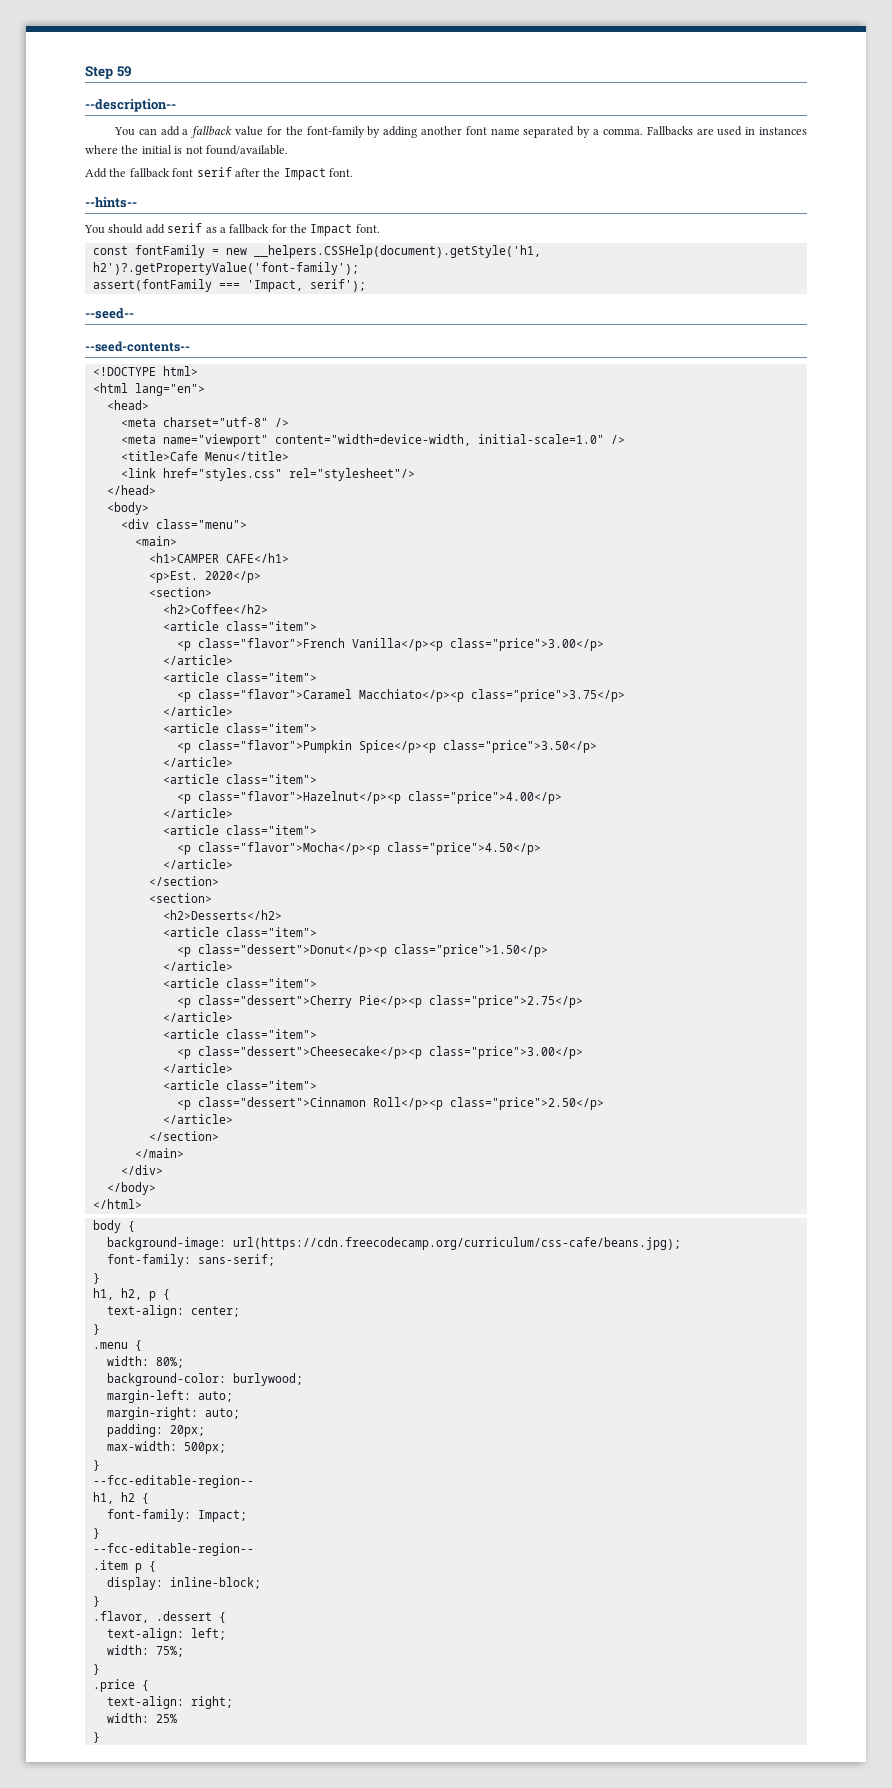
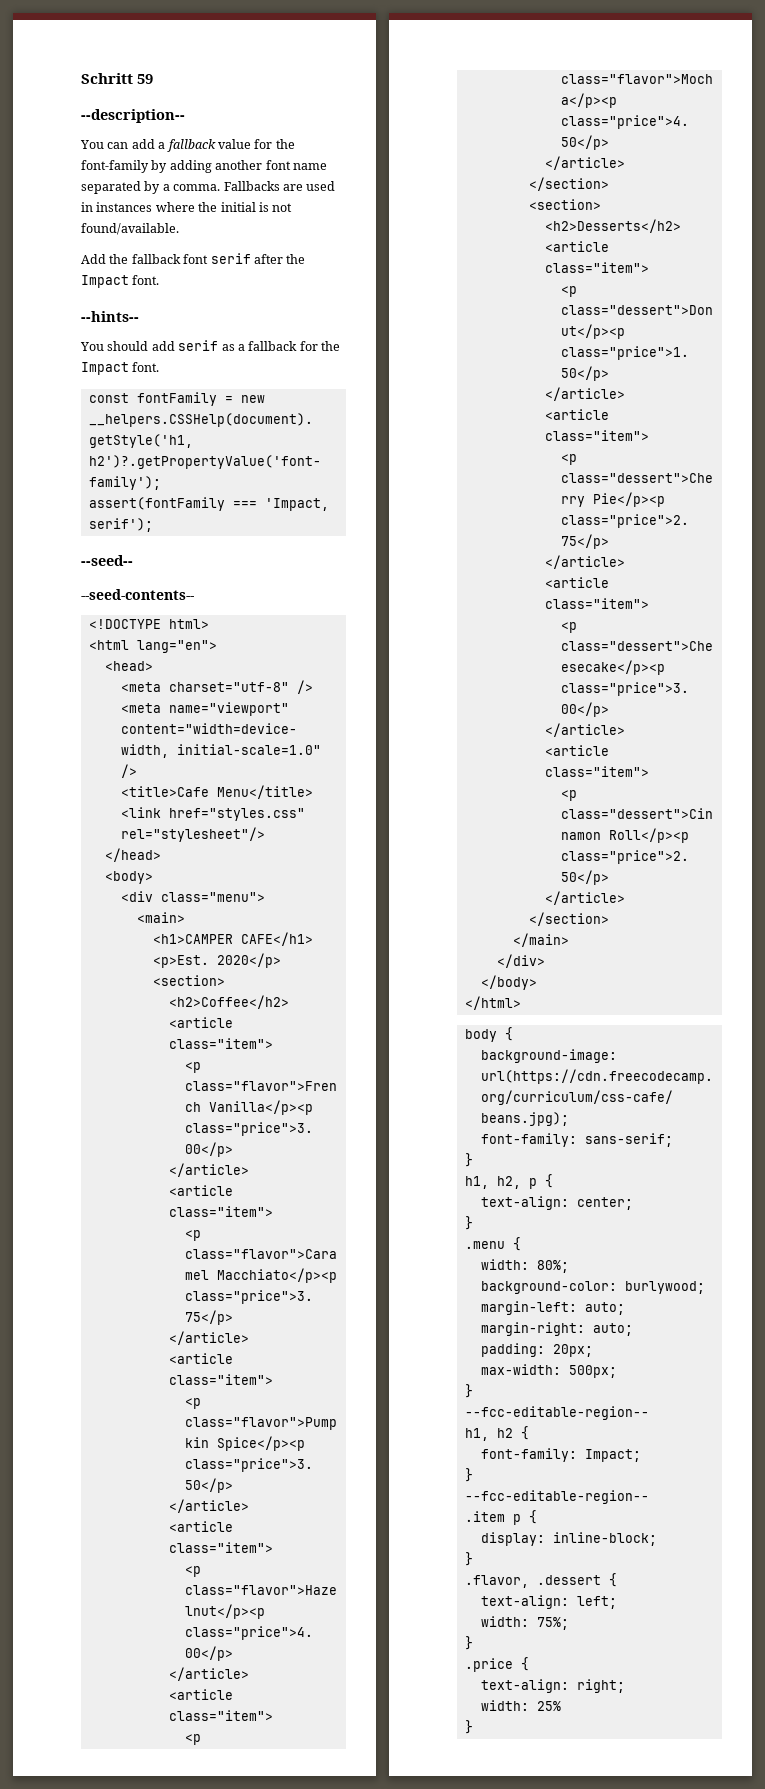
- Step 59
+ Schritt 59

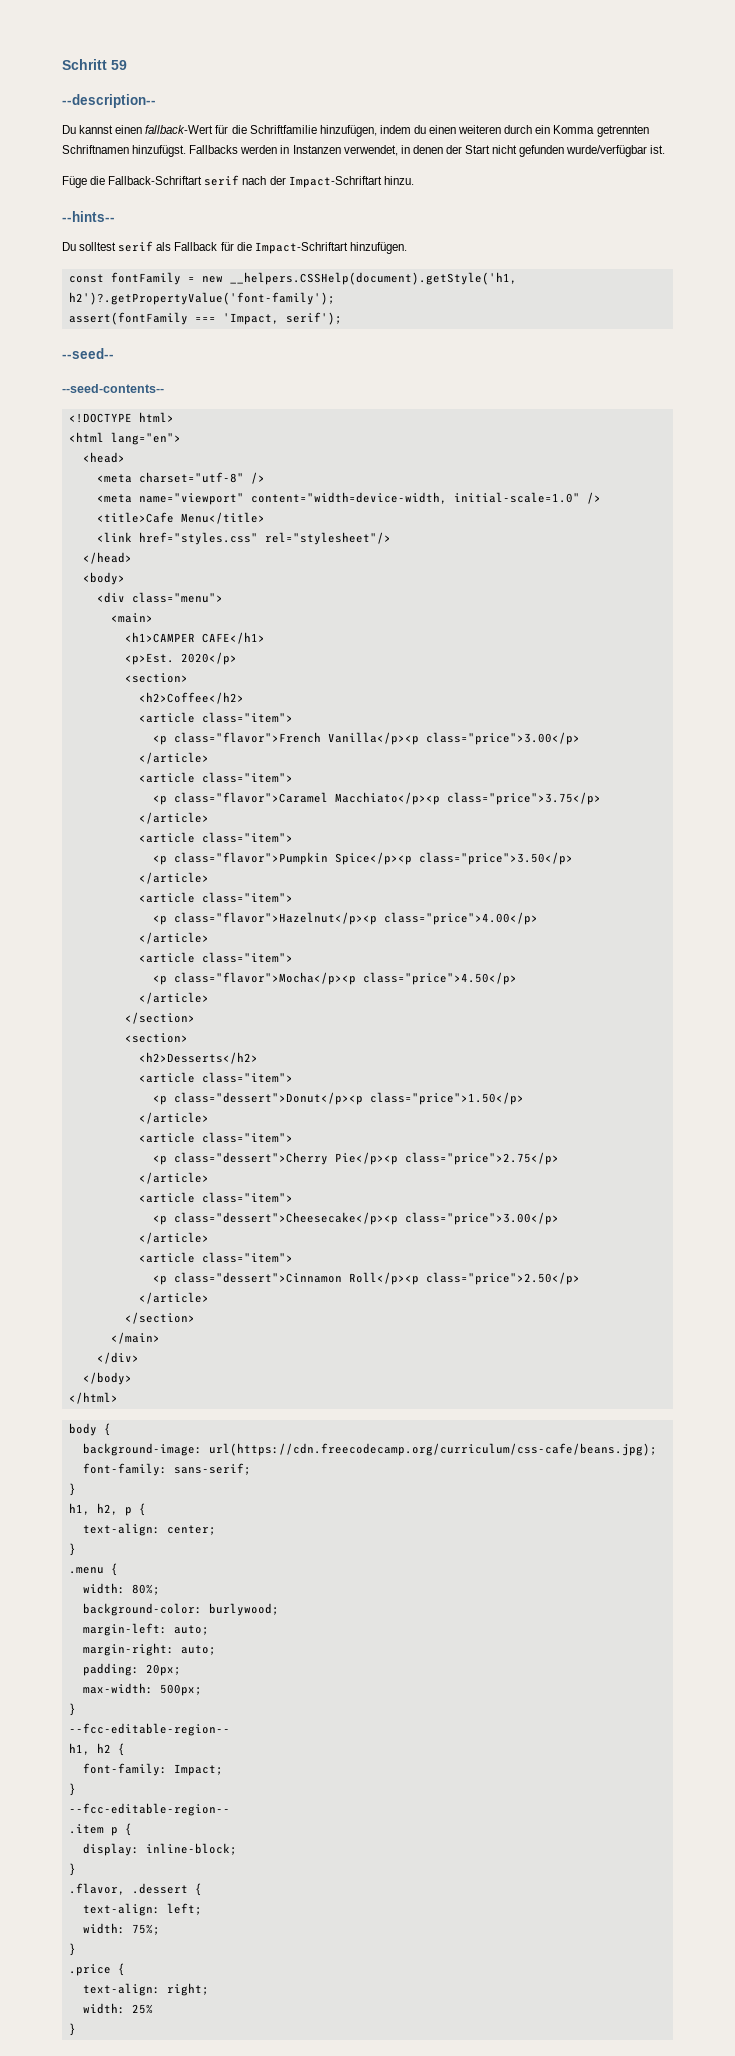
- You can add a fallback value for the font-family by adding another font name separated by a comma. Fallbacks are used in instances where the initial is not found/available.
- Add the fallback font serif after the Impact font.
+ Du kannst einen fallback-Wert für die Schriftfamilie hinzufügen, indem du einen weiteren durch ein Komma getrennten Schriftnamen hinzufügst. Fallbacks werden in Instanzen verwendet, in denen der Start nicht gefunden wurde/verfügbar ist.
+ Füge die Fallback-Schriftart serif nach der Impact-Schriftart hinzu.
  --hints--
- You should add serif as a fallback for the Impact font.
+ Du solltest serif als Fallback für die Impact-Schriftart hinzufügen.

